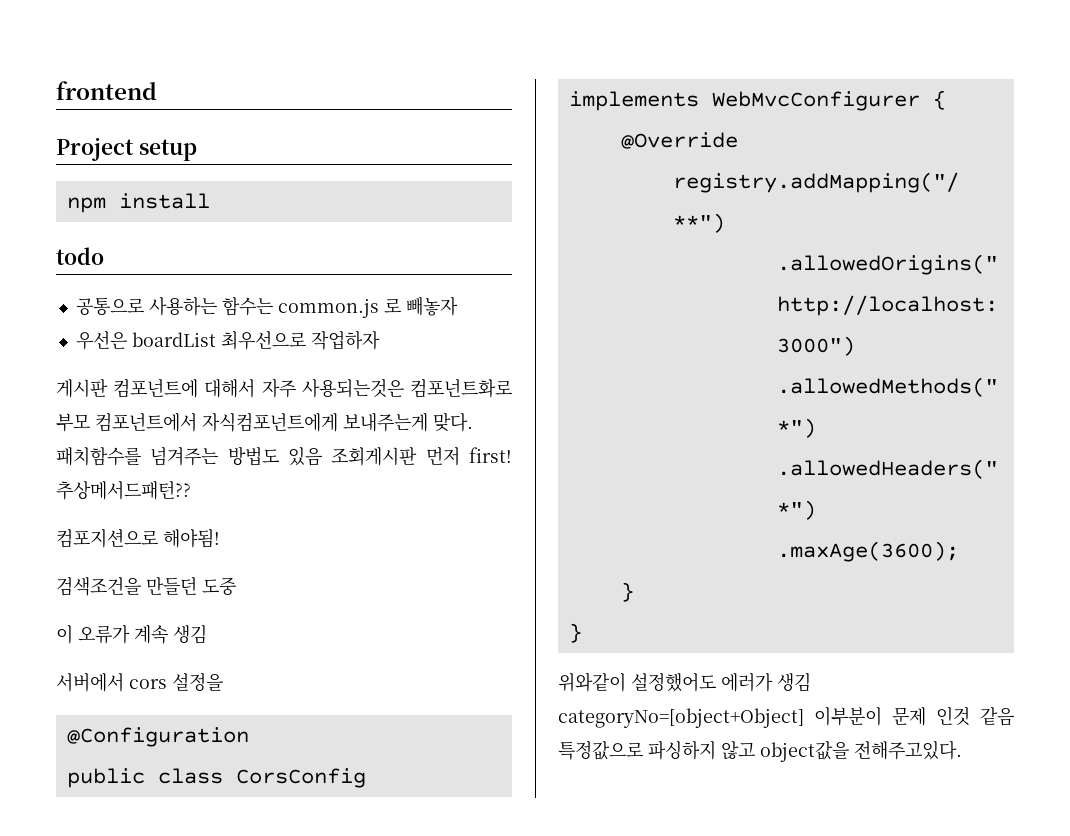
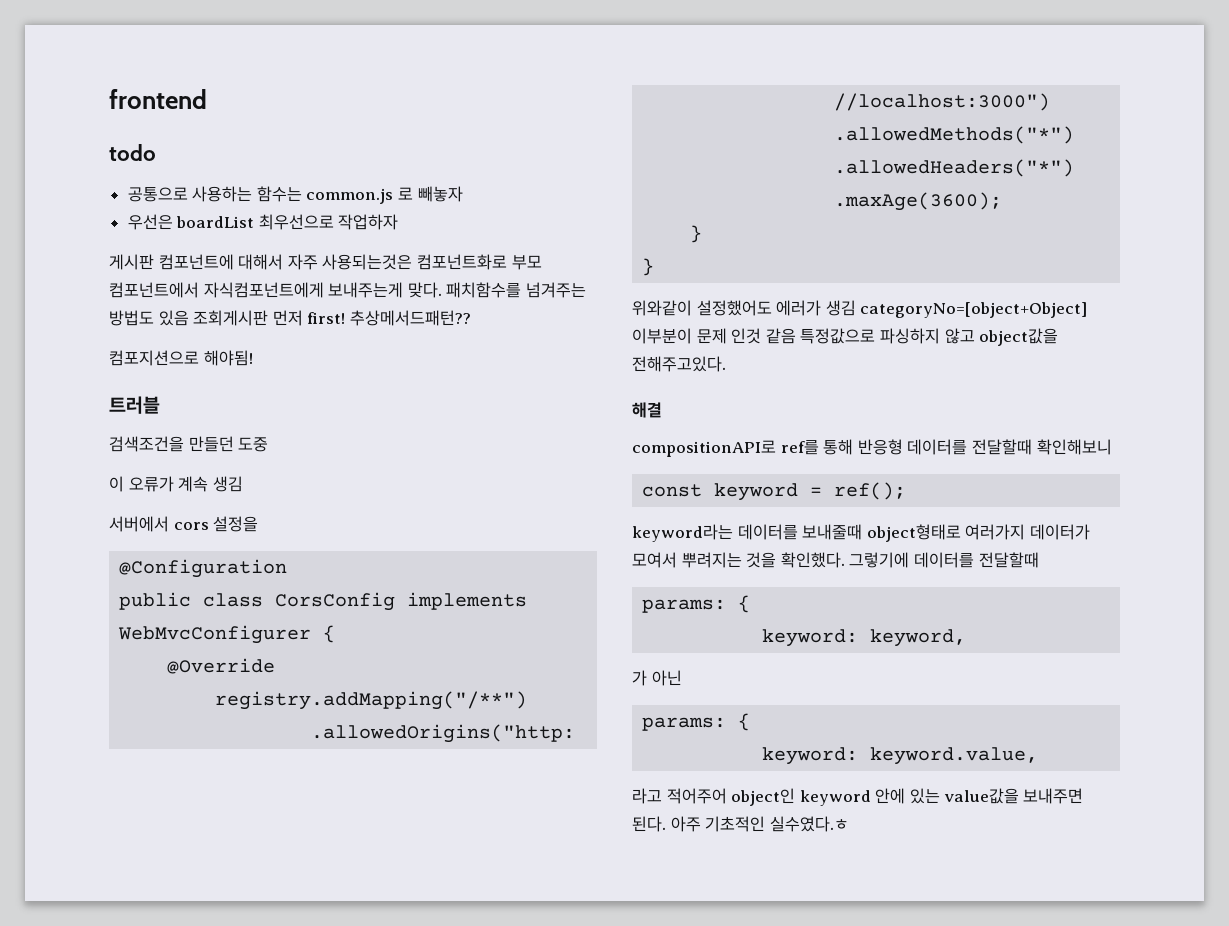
- Project setup
- npm install
+ 트러블
+ 해결
+ compositionAPI로 ref를 통해 반응형 데이터를 전달할때 확인해보니
+ const keyword = ref();
+ keyword라는 데이터를 보내줄때 object형태로 여러가지 데이터가 모여서 뿌려지는 것을 확인했다. 그렇기에 데이터를 전달할때
+ params: {
+ keyword: keyword,
+ 가 아닌
+ params: {
+ keyword: keyword.value,
+ 라고 적어주어 object인 keyword 안에 있는 value값을 보내주면 된다. 아주 기초적인 실수였다.ㅎ

